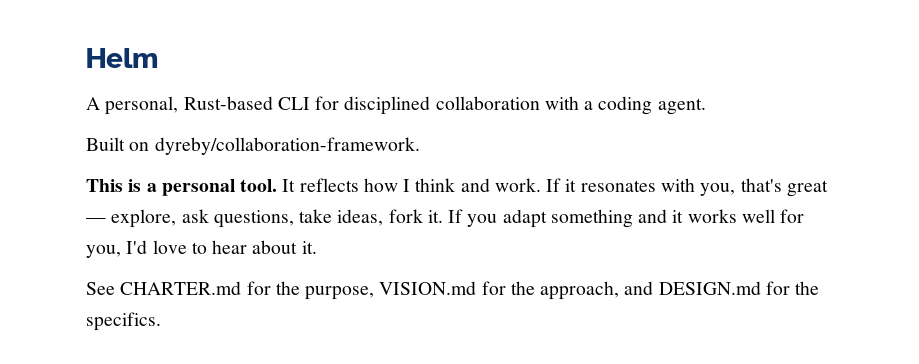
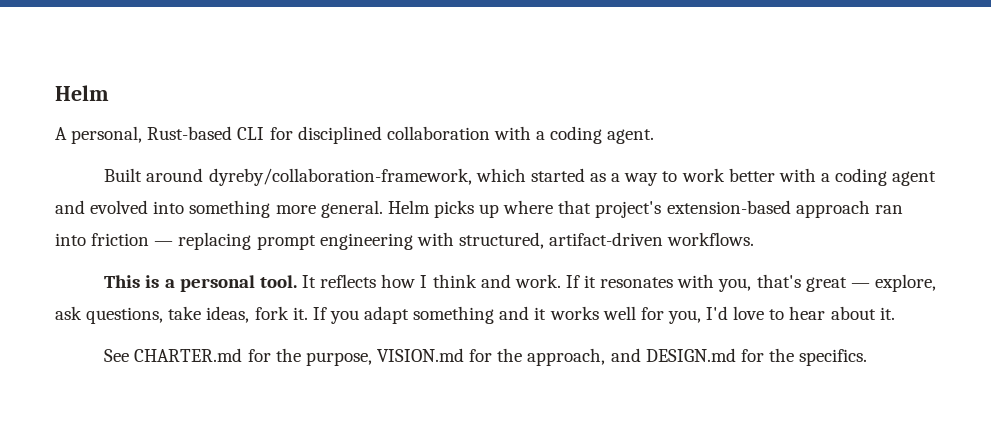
- Built on dyreby/collaboration-framework.
+ Built around dyreby/collaboration-framework, which started as a way to work better with a coding agent and evolved into something more general. Helm picks up where that project's extension-based approach ran into friction — replacing prompt engineering with structured, artifact-driven workflows.

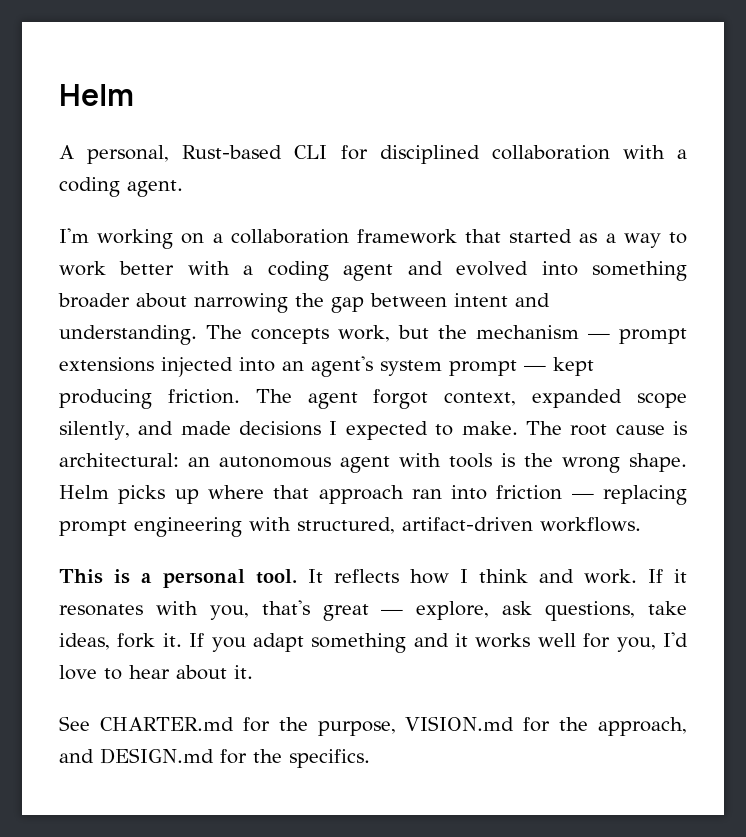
- Built around dyreby/collaboration-framework, which started as a way to work better with a coding agent and evolved into something more general.
+ I'm working on a collaboration framework that started as a way to work better with a coding agent and evolved into something broader about narrowing the gap between intent and understanding. The concepts work, but the mechanism — prompt extensions injected into an agent's system prompt — kept producing friction. The agent forgot context, expanded scope silently, and made decisions I expected to make. The root cause is architectural: an autonomous agent with tools is the wrong shape.
- Helm picks up where that project's extension-based approach ran into friction — replacing prompt engineering with structured, artifact-driven workflows.
+ Helm picks up where that approach ran into friction — replacing prompt engineering with structured, artifact-driven workflows.

